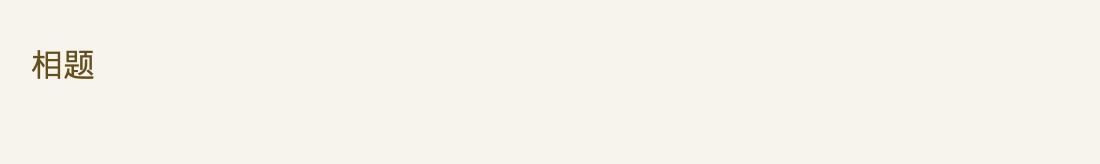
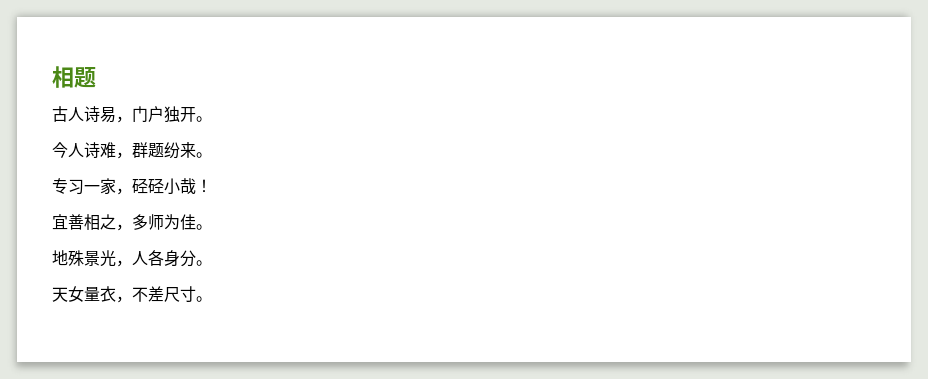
+ 古人诗易，门户独开。
+ 今人诗难，群题纷来。
+ 专习一家，硁硁小哉！
+ 宜善相之，多师为佳。
+ 地殊景光，人各身分。
+ 天女量衣，不差尺寸。

